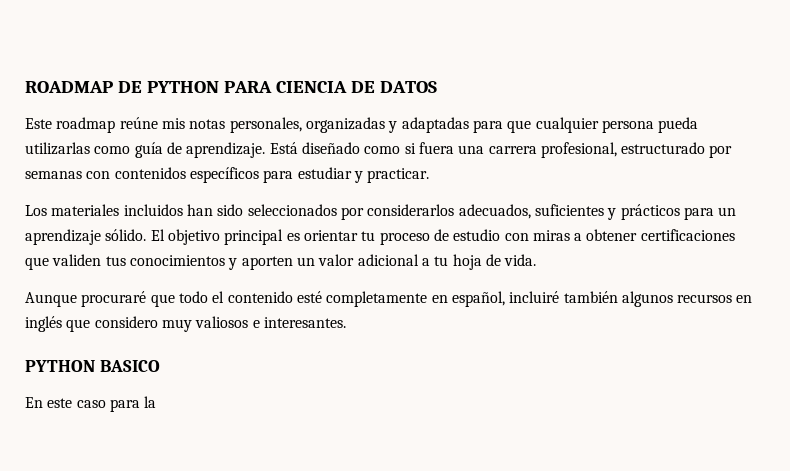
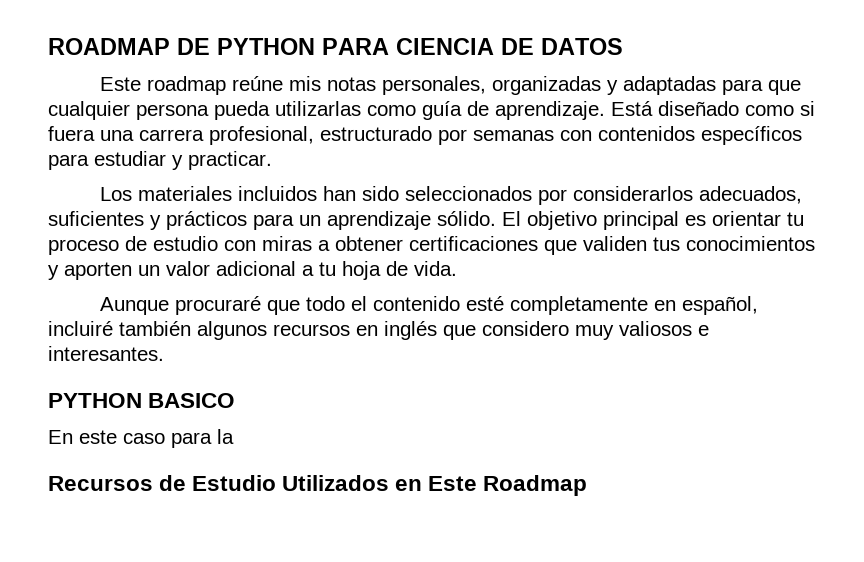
+ Recursos de Estudio Utilizados en Este Roadmap

